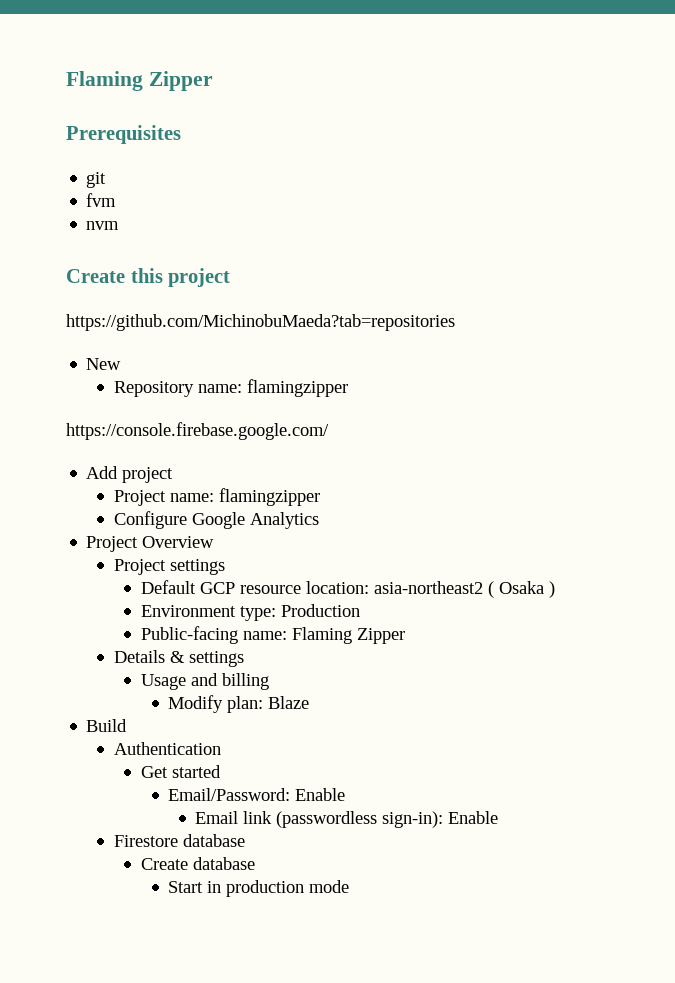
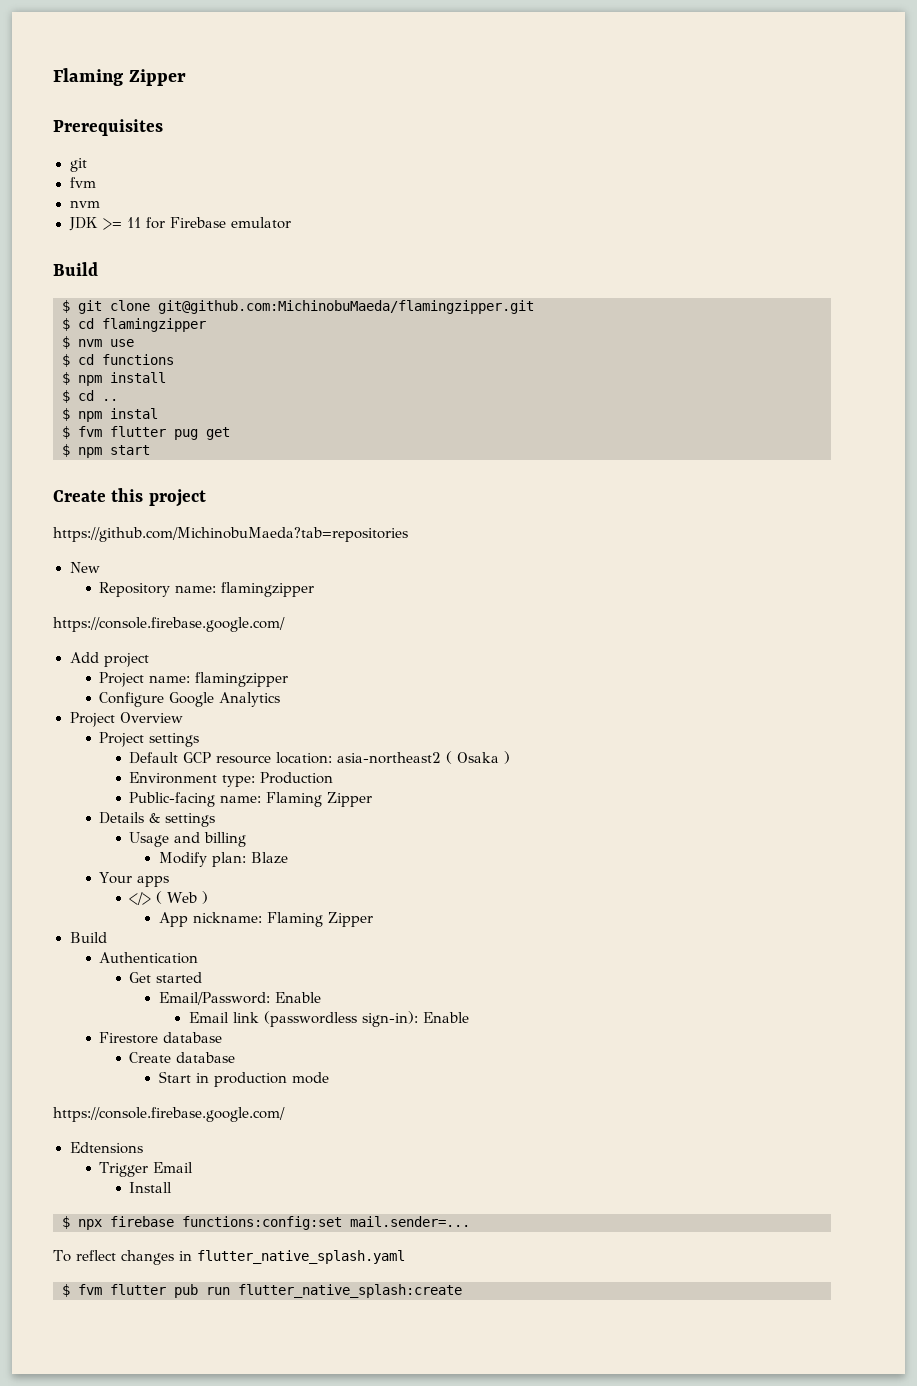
+ JDK >= 11 for Firebase emulator
+ Build
+ $ git clone git@github.com:MichinobuMaeda/flamingzipper.git
+ $ cd flamingzipper
+ $ nvm use
+ $ cd functions
+ $ npm install
+ $ cd ..
+ $ npm instal
+ $ fvm flutter pug get
+ $ npm start
+ Your apps
+ </> ( Web )
+ App nickname: Flaming Zipper
  Start in production mode
+ https://console.firebase.google.com/
+ Edtensions
+ Trigger Email
+ Install
+ $ npx firebase functions:config:set mail.sender=...
+ To reflect changes in flutter_native_splash.yaml
+ $ fvm flutter pub run flutter_native_splash:create

